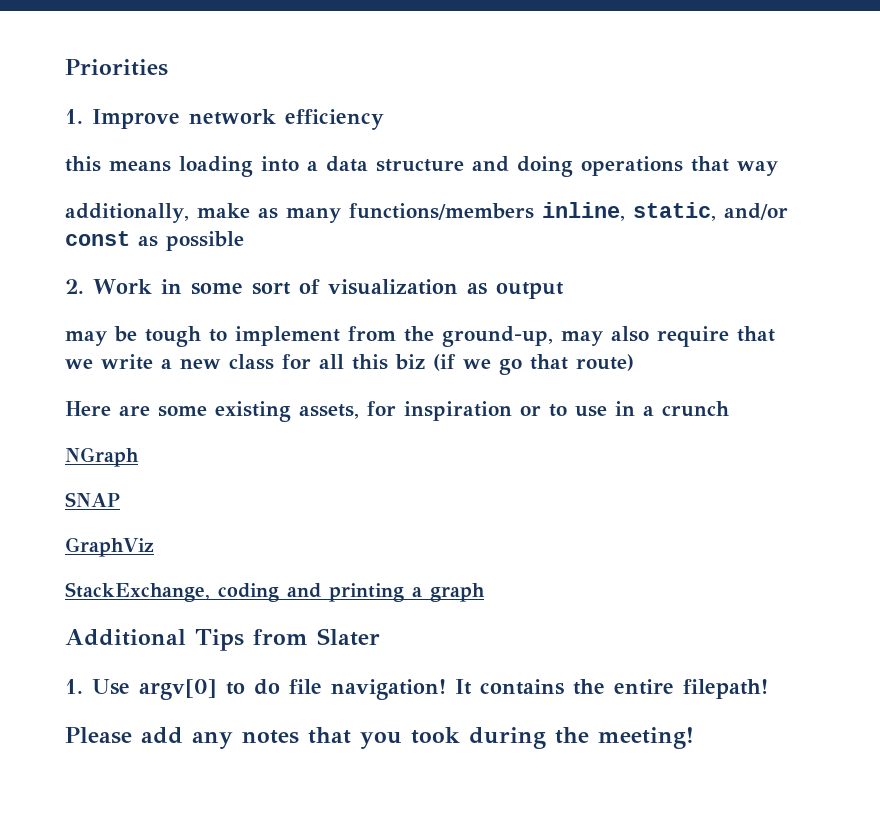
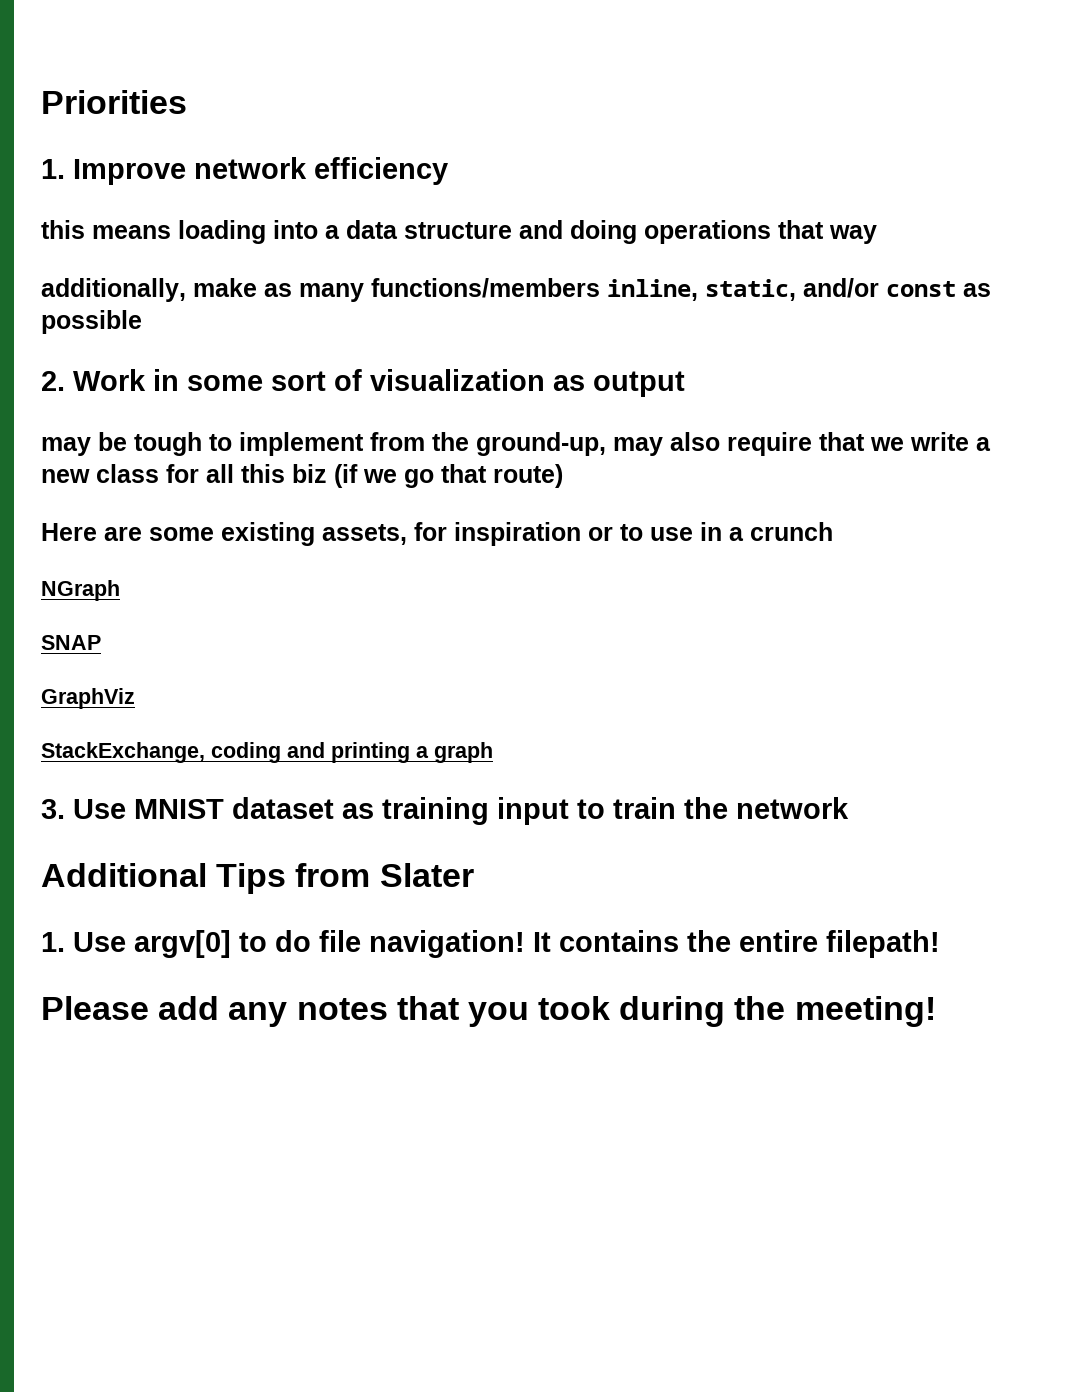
+ 3. Use MNIST dataset as training input to train the network

